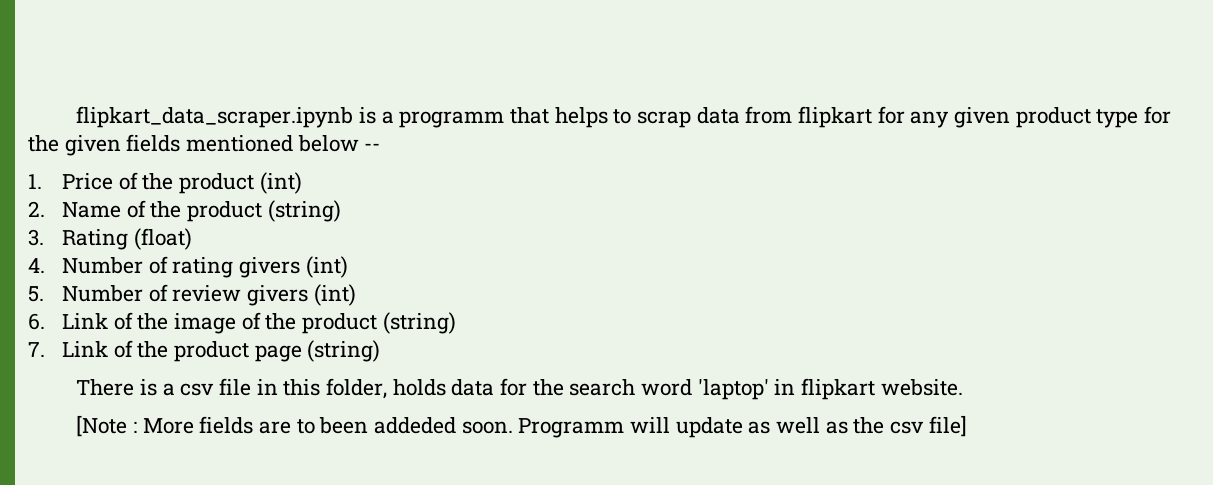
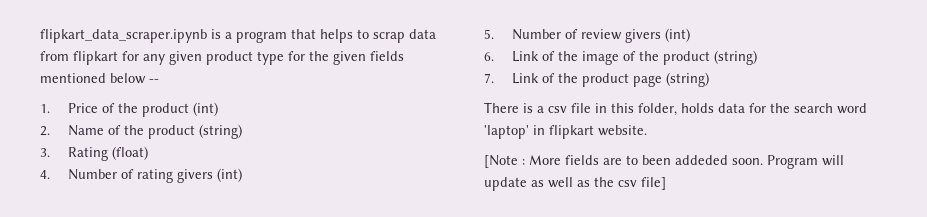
- flipkart_data_scraper.ipynb is a programm that helps to scrap data from flipkart for any given product type for the given fields mentioned below --
+ flipkart_data_scraper.ipynb is a program that helps to scrap data from flipkart for any given product type for the given fields mentioned below --
- Programm will update as well as the csv file]
+ Program will update as well as the csv file]

